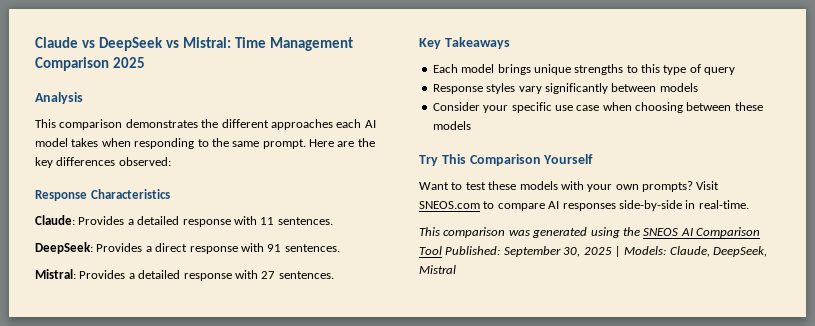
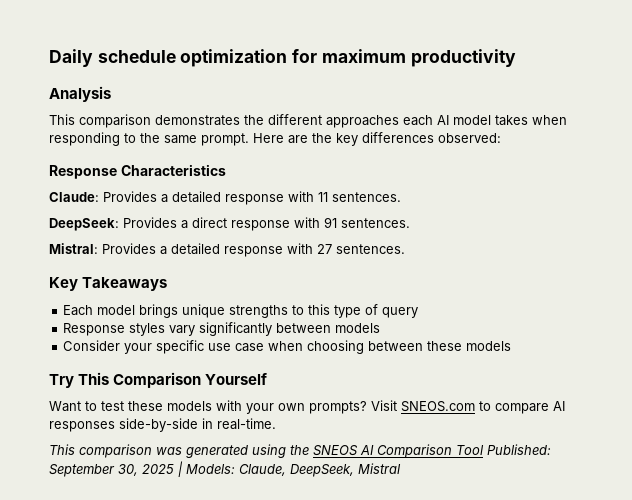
- Claude vs DeepSeek vs Mistral: Time Management Comparison 2025
+ Daily schedule optimization for maximum productivity

